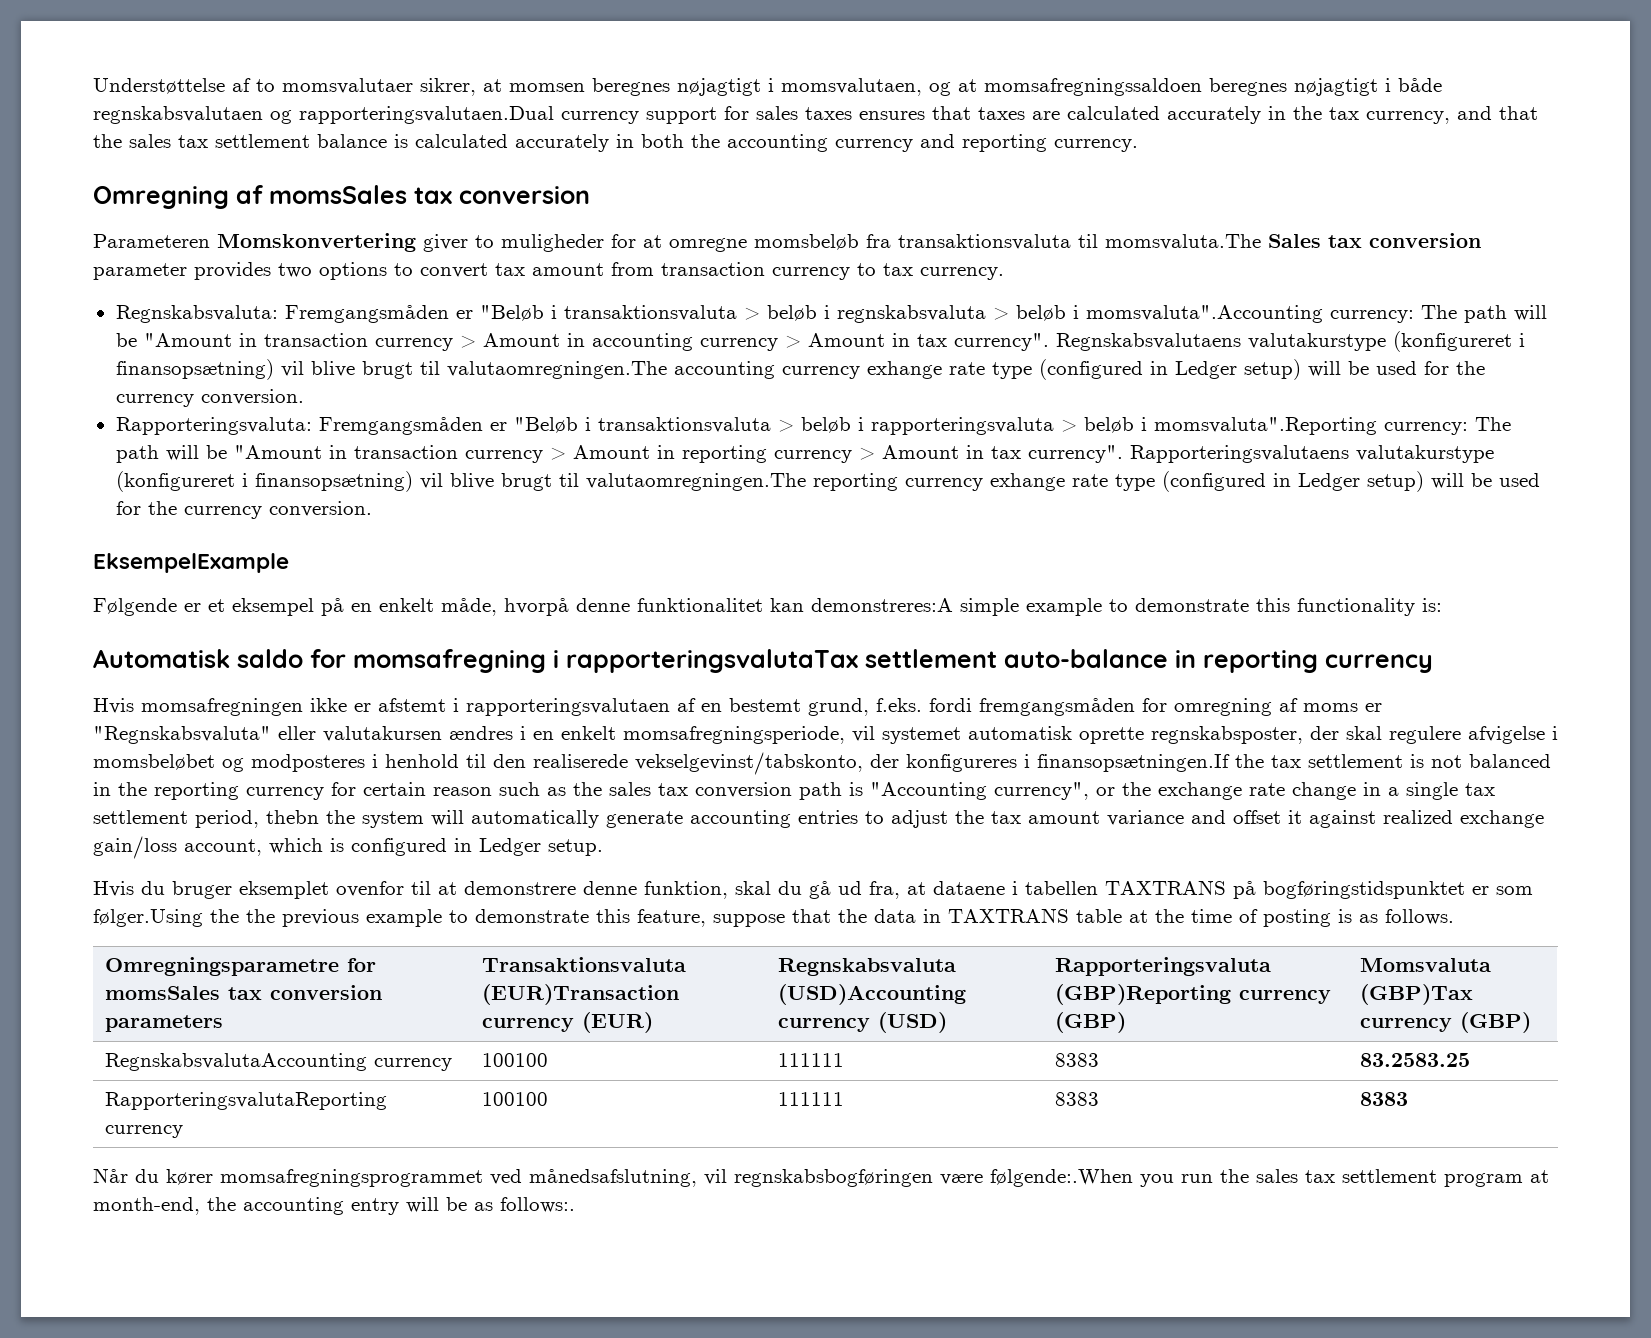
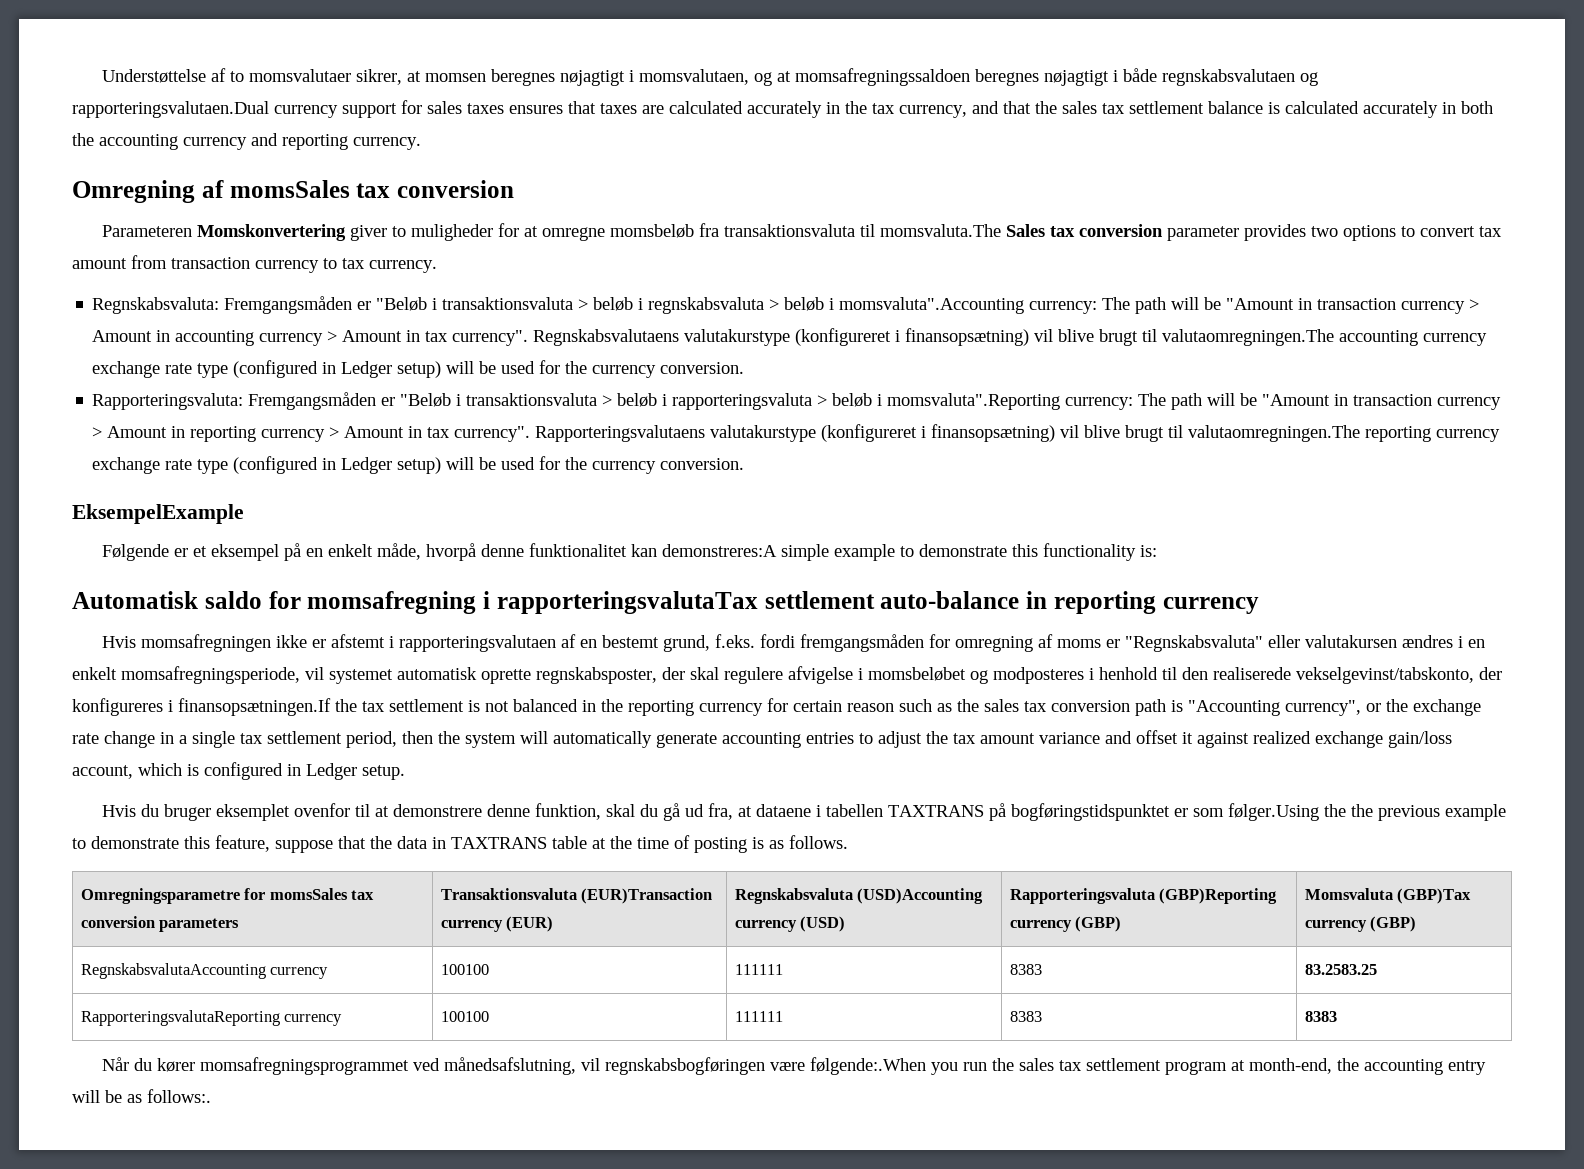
- Regnskabsvalutaens valutakurstype (konfigureret i finansopsætning) vil blive brugt til valutaomregningen.The accounting currency exhange rate type (configured in Ledger setup) will be used for the currency conversion.
+ Regnskabsvalutaens valutakurstype (konfigureret i finansopsætning) vil blive brugt til valutaomregningen.The accounting currency exchange rate type (configured in Ledger setup) will be used for the currency conversion.
- Rapporteringsvalutaens valutakurstype (konfigureret i finansopsætning) vil blive brugt til valutaomregningen.The reporting currency exhange rate type (configured in Ledger setup) will be used for the currency conversion.
+ Rapporteringsvalutaens valutakurstype (konfigureret i finansopsætning) vil blive brugt til valutaomregningen.The reporting currency exchange rate type (configured in Ledger setup) will be used for the currency conversion.
- Hvis momsafregningen ikke er afstemt i rapporteringsvalutaen af en bestemt grund, f.eks. fordi fremgangsmåden for omregning af moms er "Regnskabsvaluta" eller valutakursen ændres i en enkelt momsafregningsperiode, vil systemet automatisk oprette regnskabsposter, der skal regulere afvigelse i momsbeløbet og modposteres i henhold til den realiserede vekselgevinst/tabskonto, der konfigureres i finansopsætningen.If the tax settlement is not balanced in the reporting currency for certain reason such as the sales tax conversion path is "Accounting currency", or the exchange rate change in a single tax settlement period, thebn the system will automatically generate accounting entries to adjust the tax amount variance and offset it against realized exchange gain/loss account, which is configured in Ledger setup.
+ Hvis momsafregningen ikke er afstemt i rapporteringsvalutaen af en bestemt grund, f.eks. fordi fremgangsmåden for omregning af moms er "Regnskabsvaluta" eller valutakursen ændres i en enkelt momsafregningsperiode, vil systemet automatisk oprette regnskabsposter, der skal regulere afvigelse i momsbeløbet og modposteres i henhold til den realiserede vekselgevinst/tabskonto, der konfigureres i finansopsætningen.If the tax settlement is not balanced in the reporting currency for certain reason such as the sales tax conversion path is "Accounting currency", or the exchange rate change in a single tax settlement period, then the system will automatically generate accounting entries to adjust the tax amount variance and offset it against realized exchange gain/loss account, which is configured in Ledger setup.

